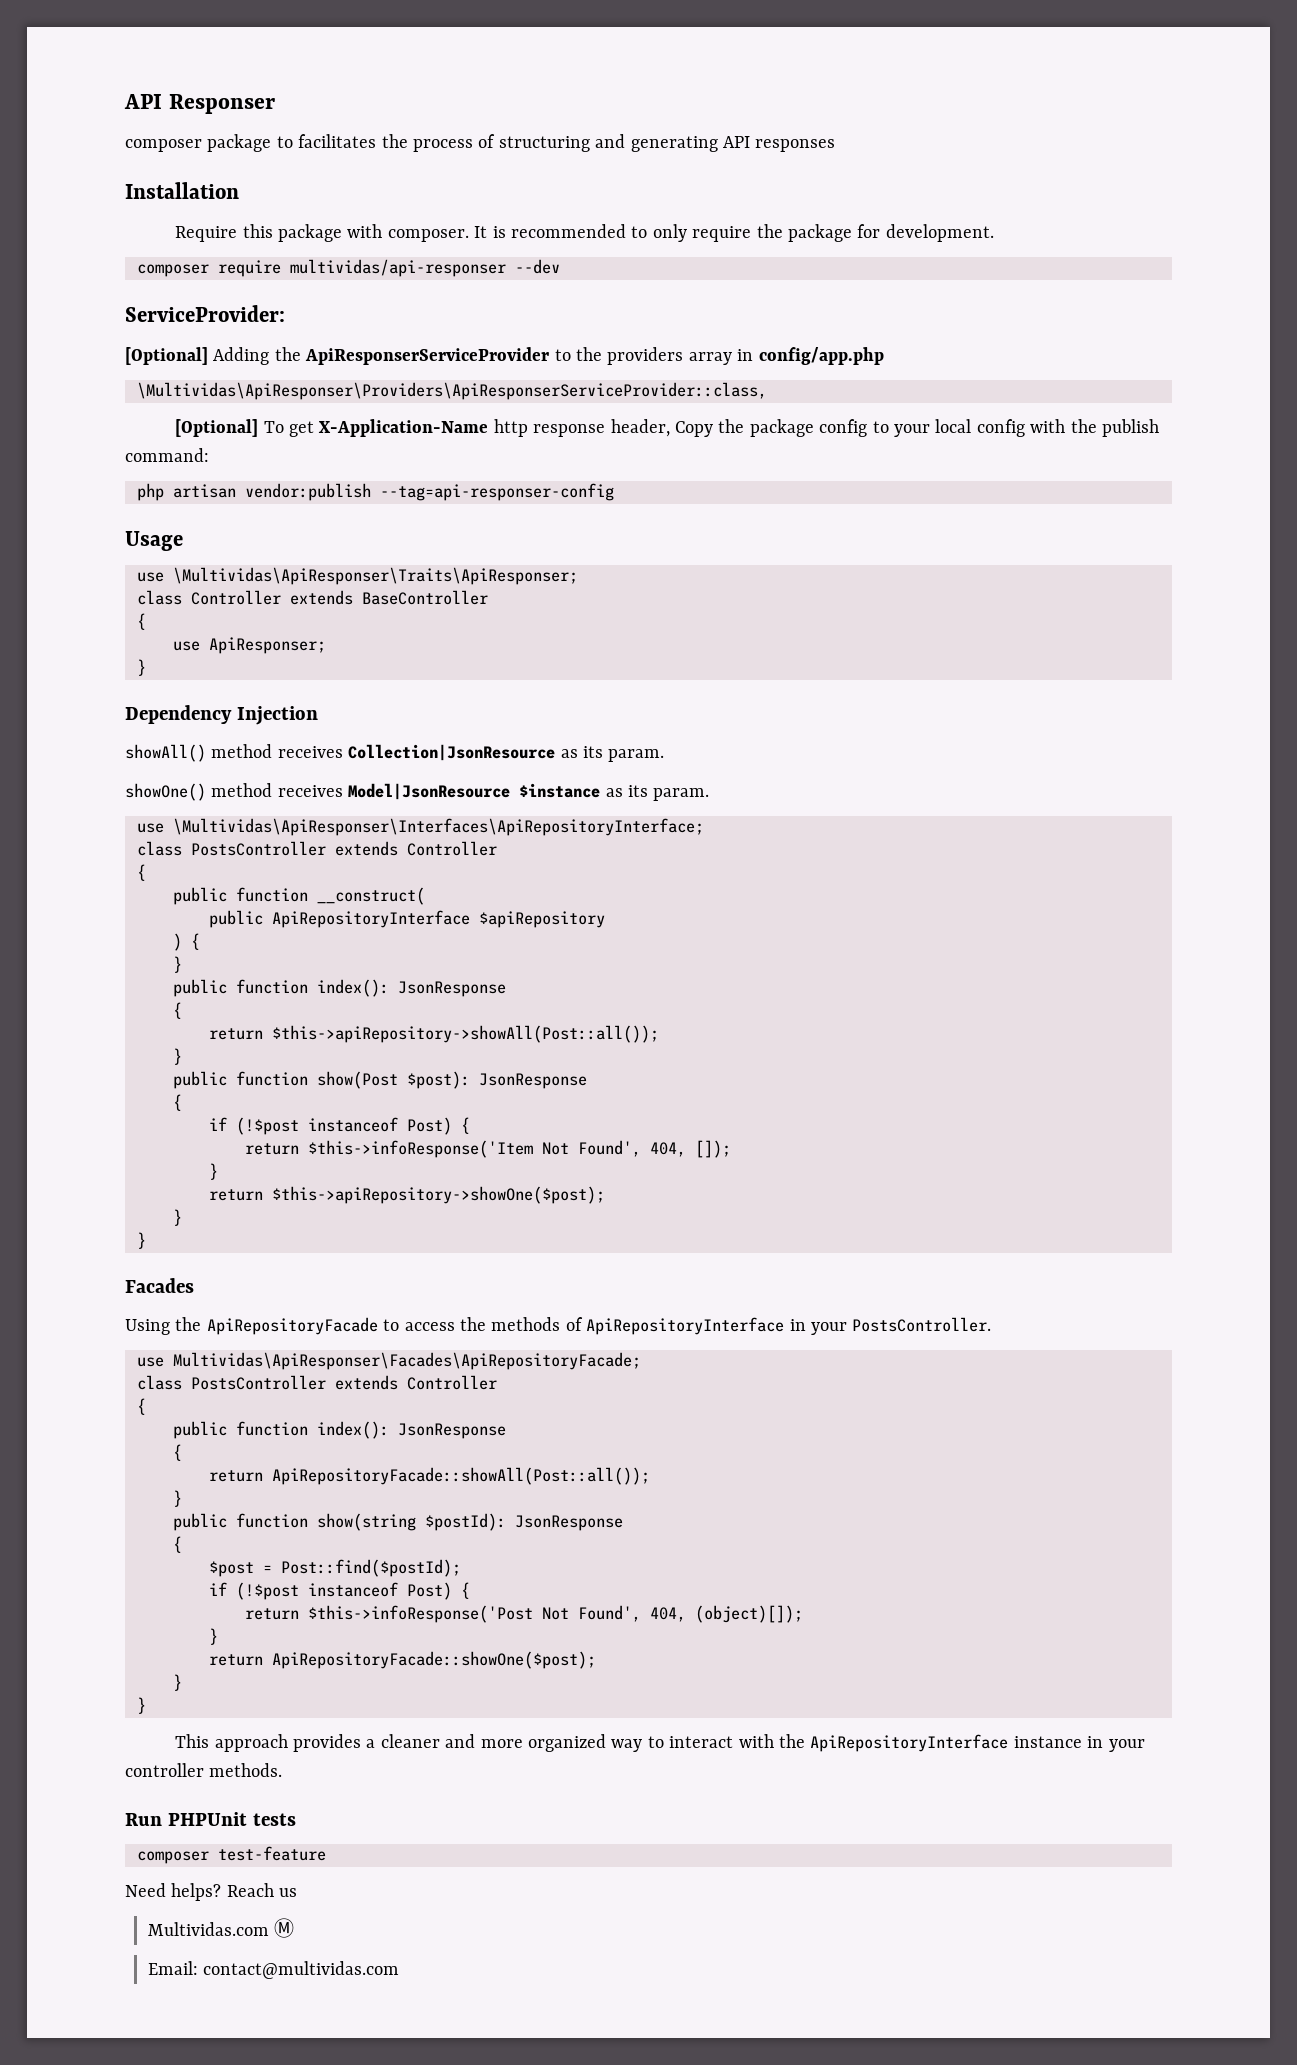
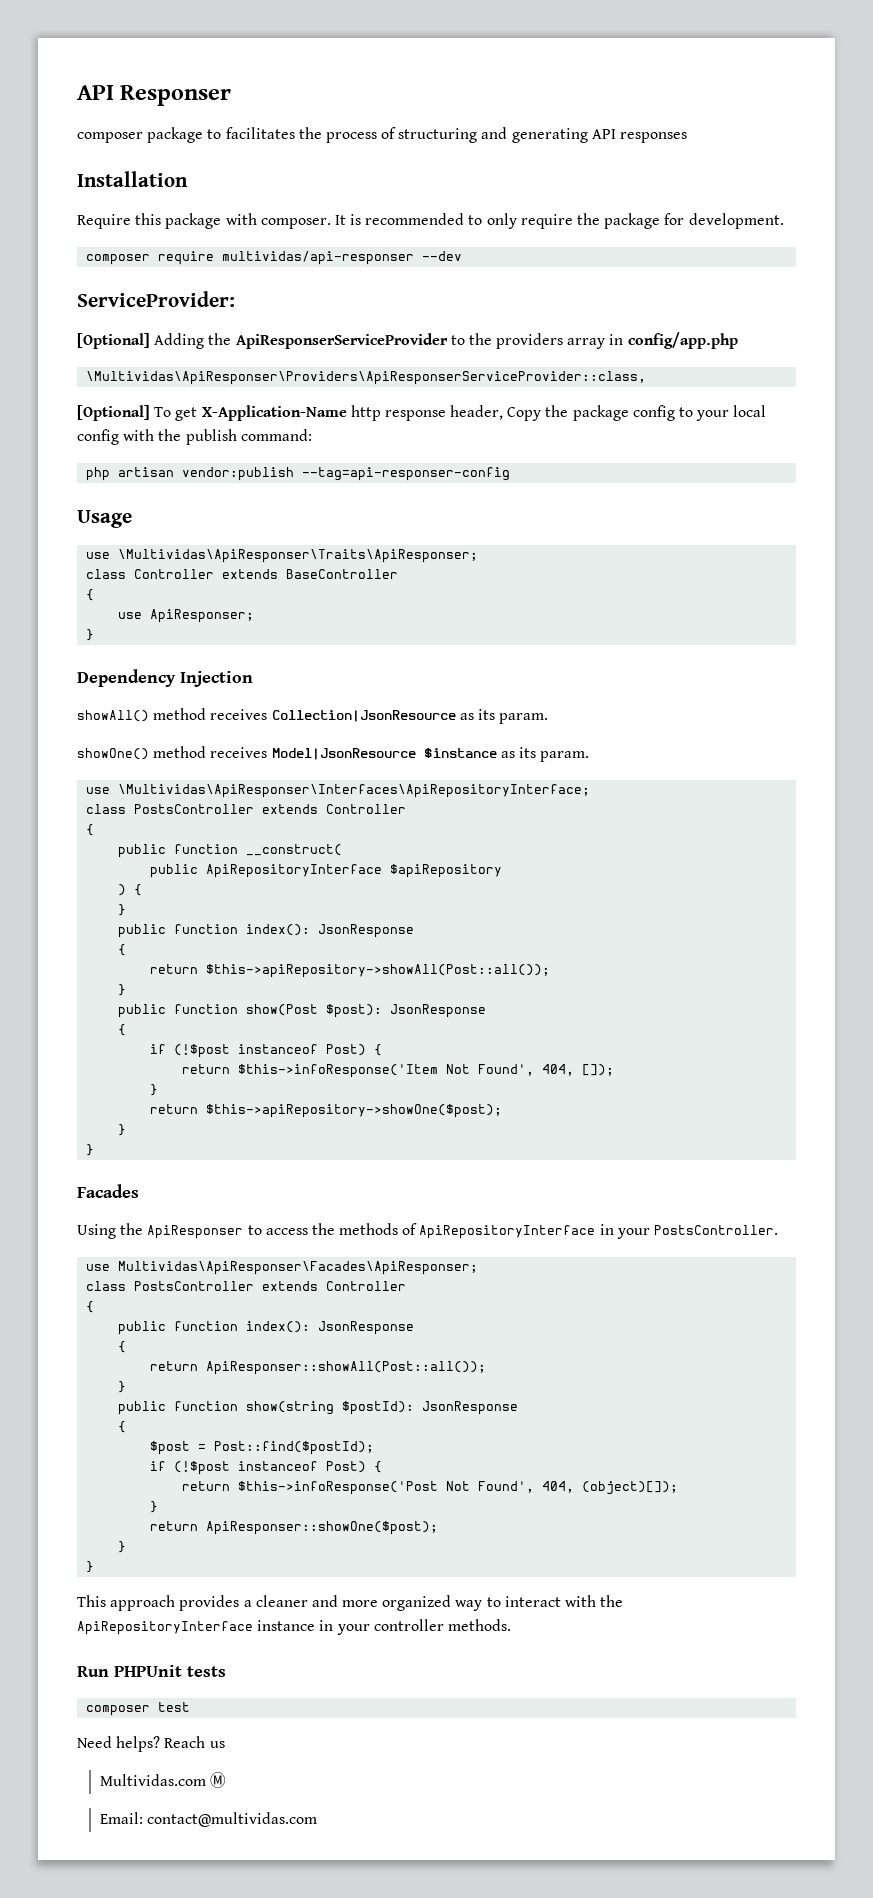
- Using the ApiRepositoryFacade to access the methods of ApiRepositoryInterface in your PostsController.
+ Using the ApiResponser to access the methods of ApiRepositoryInterface in your PostsController.
- use Multividas\ApiResponser\Facades\ApiRepositoryFacade;
+ use Multividas\ApiResponser\Facades\ApiResponser;
- return ApiRepositoryFacade::showAll(Post::all());
+ return ApiResponser::showAll(Post::all());
- return ApiRepositoryFacade::showOne($post);
+ return ApiResponser::showOne($post);
- composer test-feature
+ composer test

